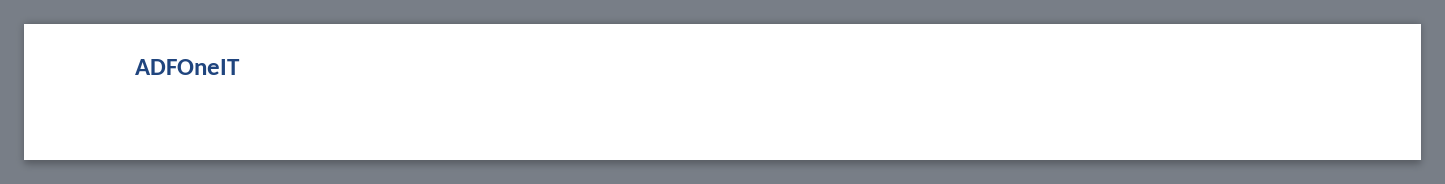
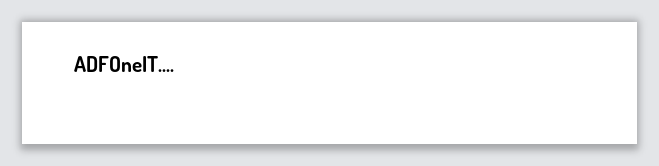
- ADFOneIT
+ ADFOneIT....

